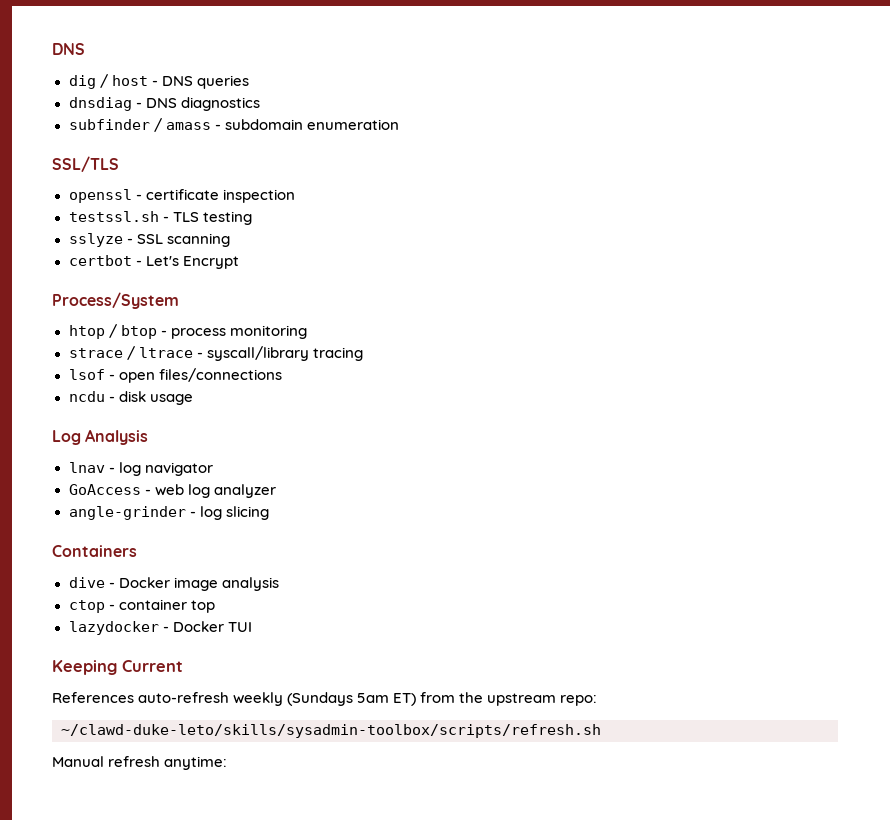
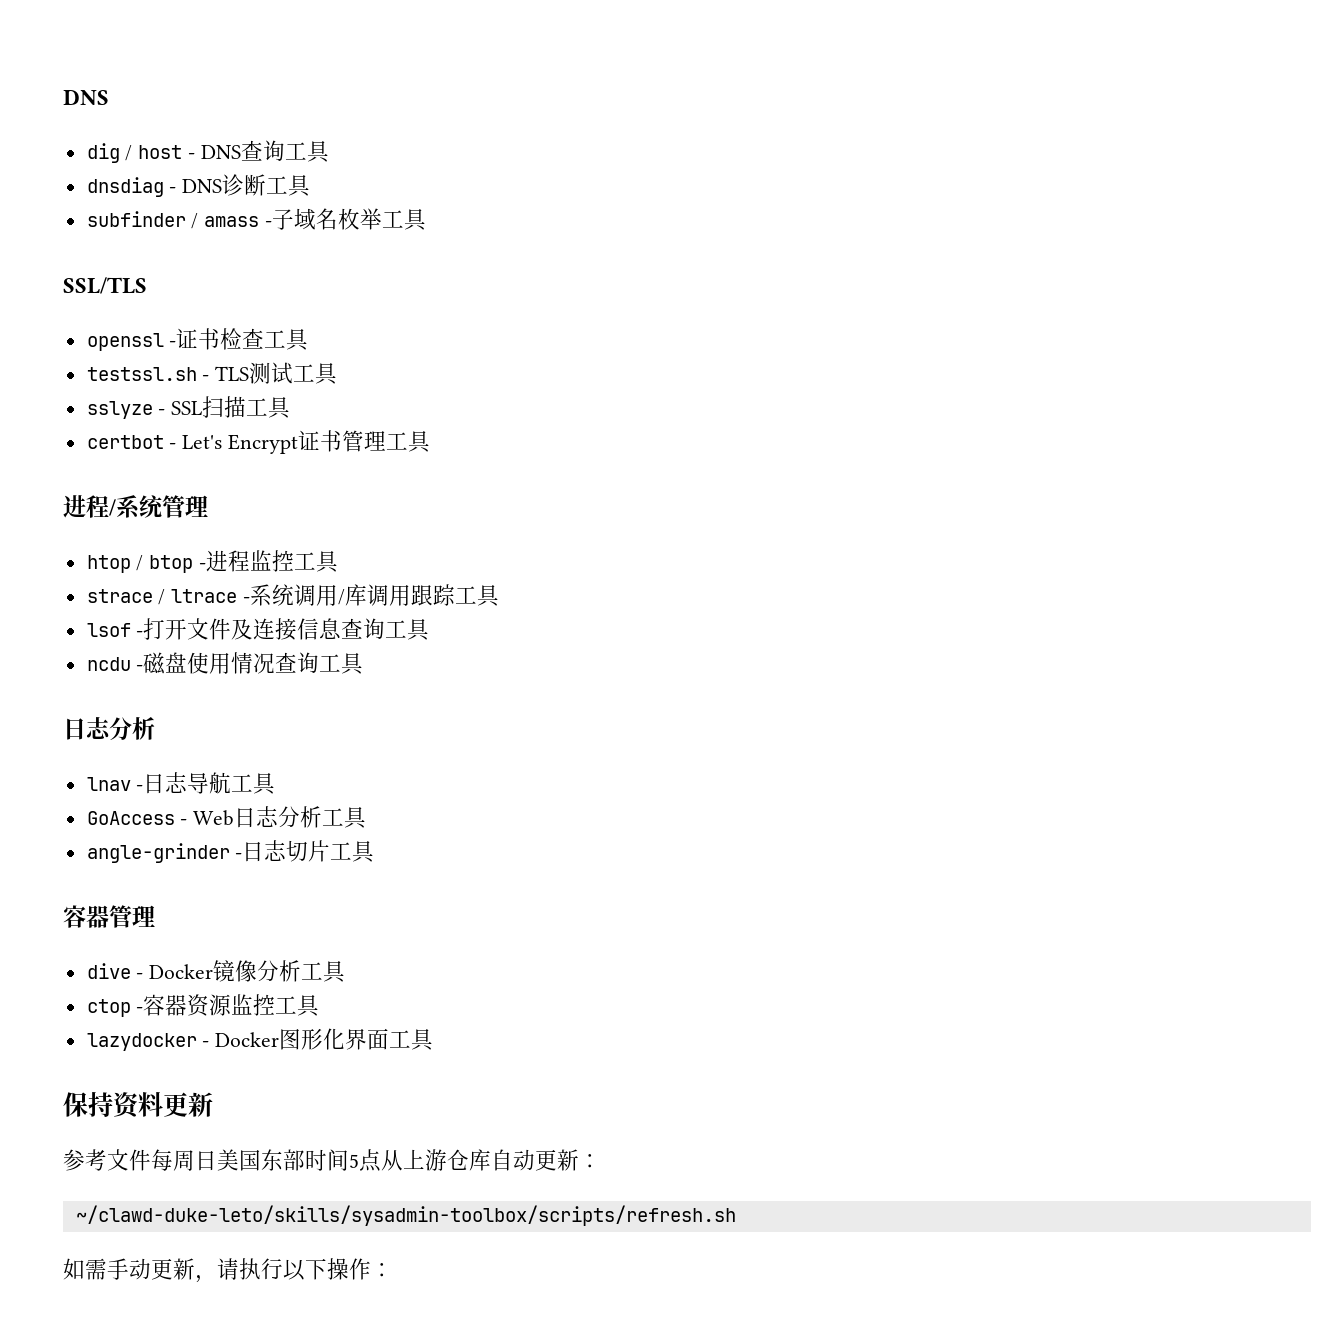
- dig / host - DNS queries
+ dig / host - DNS查询工具
- dnsdiag - DNS diagnostics
+ dnsdiag - DNS诊断工具
- subfinder / amass - subdomain enumeration
+ subfinder / amass -子域名枚举工具
- openssl - certificate inspection
+ openssl -证书检查工具
- testssl.sh - TLS testing
+ testssl.sh - TLS测试工具
- sslyze - SSL scanning
+ sslyze - SSL扫描工具
- certbot - Let's Encrypt
- Process/System
+ certbot - Let's Encrypt证书管理工具
+ 进程/系统管理
- htop / btop - process monitoring
+ htop / btop -进程监控工具
- strace / ltrace - syscall/library tracing
- lsof - open files/connections
- ncdu - disk usage
- Log Analysis
+ strace / ltrace -系统调用/库调用跟踪工具
+ lsof -打开文件及连接信息查询工具
+ ncdu -磁盘使用情况查询工具
+ 日志分析
- lnav - log navigator
+ lnav -日志导航工具
- GoAccess - web log analyzer
- angle-grinder - log slicing
- Containers
+ GoAccess - Web日志分析工具
+ angle-grinder -日志切片工具
+ 容器管理
- dive - Docker image analysis
+ dive - Docker镜像分析工具
- ctop - container top
+ ctop -容器资源监控工具
- lazydocker - Docker TUI
- Keeping Current
- References auto-refresh weekly (Sundays 5am ET) from the upstream repo:
+ lazydocker - Docker图形化界面工具
+ 保持资料更新
+ 参考文件每周日美国东部时间5点从上游仓库自动更新：
  ~/clawd-duke-leto/skills/sysadmin-toolbox/scripts/refresh.sh
- Manual refresh anytime:
+ 如需手动更新，请执行以下操作：

